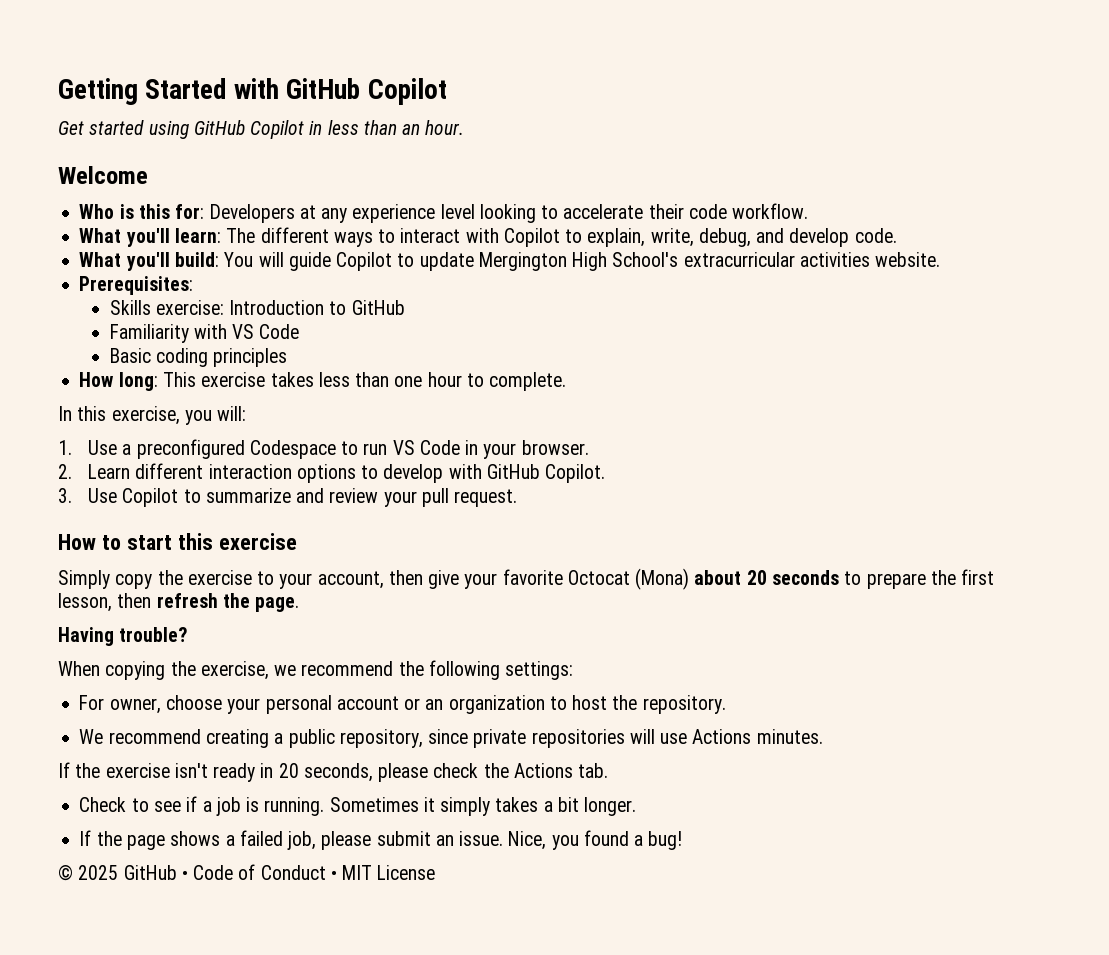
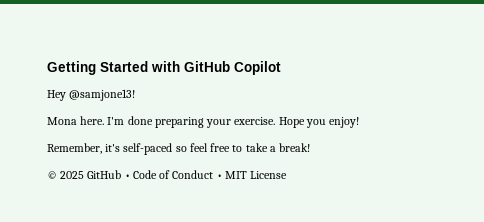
- Get started using GitHub Copilot in less than an hour.
- Welcome
- Who is this for: Developers at any experience level looking to accelerate their code workflow.
- What you'll learn: The different ways to interact with Copilot to explain, write, debug, and develop code.
- What you'll build: You will guide Copilot to update Mergington High School's extracurricular activities website.
- Prerequisites:
- Skills exercise: Introduction to GitHub
- Familiarity with VS Code
- Basic coding principles
- How long: This exercise takes less than one hour to complete.
- In this exercise, you will:
- 1. Use a preconfigured Codespace to run VS Code in your browser.
- 2. Learn different interaction options to develop with GitHub Copilot.
- 3. Use Copilot to summarize and review your pull request.
- How to start this exercise
- Simply copy the exercise to your account, then give your favorite Octocat (Mona) about 20 seconds to prepare the first lesson, then refresh the page.
- Having trouble?
- When copying the exercise, we recommend the following settings:
- For owner, choose your personal account or an organization to host the repository.
- We recommend creating a public repository, since private repositories will use Actions minutes.
- If the exercise isn't ready in 20 seconds, please check the Actions tab.
- Check to see if a job is running. Sometimes it simply takes a bit longer.
- If the page shows a failed job, please submit an issue. Nice, you found a bug!
+ Hey @samjone13!
+ Mona here. I'm done preparing your exercise. Hope you enjoy!
+ Remember, it's self-paced so feel free to take a break!

